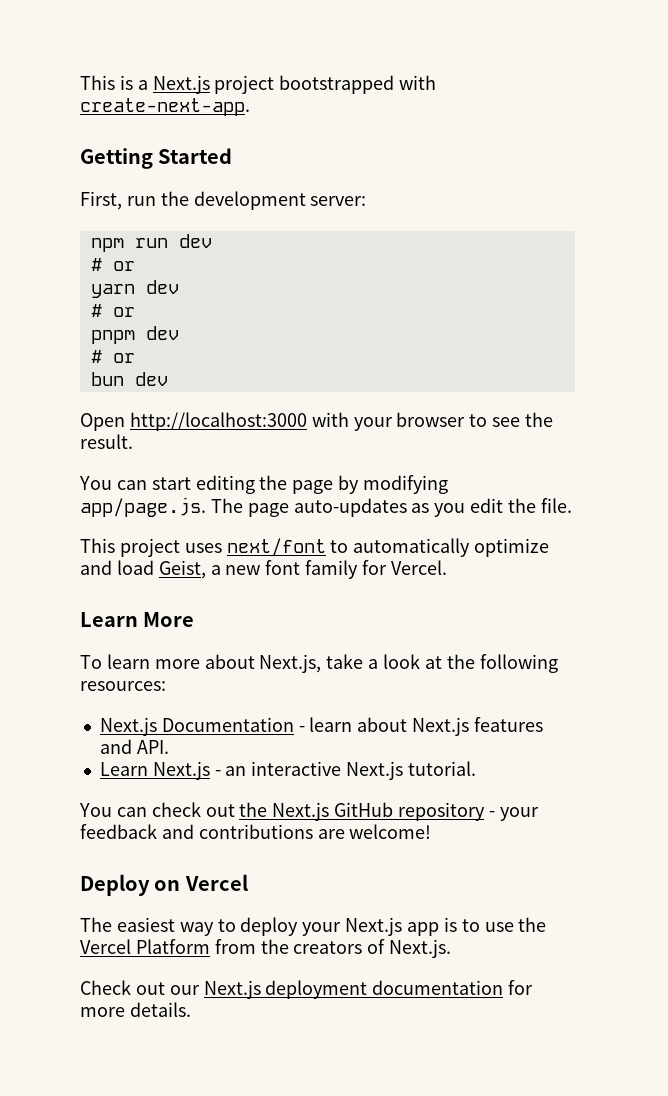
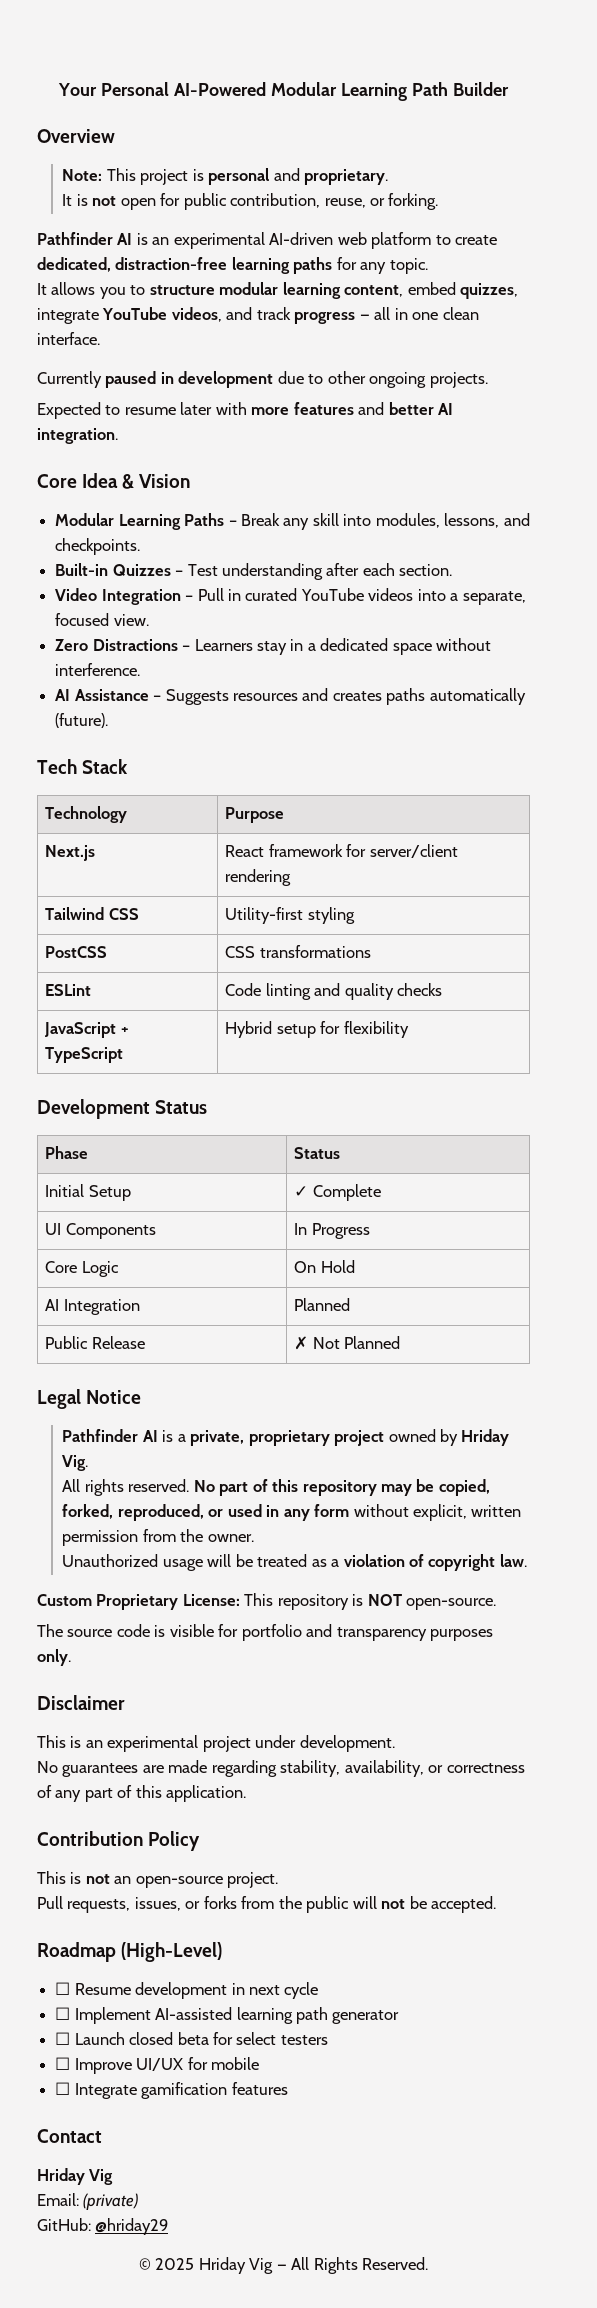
- This is a Next.js project bootstrapped with create-next-app.
- Getting Started
- First, run the development server:
- npm run dev
- # or
- yarn dev
- # or
- pnpm dev
- # or
- bun dev
- Open http://localhost:3000 with your browser to see the result.
- You can start editing the page by modifying app/page.js. The page auto-updates as you edit the file.
- This project uses next/font to automatically optimize and load Geist, a new font family for Vercel.
- Learn More
- To learn more about Next.js, take a look at the following resources:
- Next.js Documentation - learn about Next.js features and API.
- Learn Next.js - an interactive Next.js tutorial.
- You can check out the Next.js GitHub repository - your feedback and contributions are welcome!
- Deploy on Vercel
- The easiest way to deploy your Next.js app is to use the Vercel Platform from the creators of Next.js.
- Check out our Next.js deployment documentation for more details.
+ Your Personal AI-Powered Modular Learning Path Builder
+ Overview
+ Note: This project is personal and proprietary.
+ It is not open for public contribution, reuse, or forking.
+ Pathfinder AI is an experimental AI-driven web platform to create dedicated, distraction-free learning paths for any topic.
+ It allows you to structure modular learning content, embed quizzes, integrate YouTube videos, and track progress — all in one clean interface.
+ Currently paused in development due to other ongoing projects.
+ Expected to resume later with more features and better AI integration.
+ Core Idea & Vision
+ Modular Learning Paths – Break any skill into modules, lessons, and checkpoints.
+ Built-in Quizzes – Test understanding after each section.
+ Video Integration – Pull in curated YouTube videos into a separate, focused view.
+ Zero Distractions – Learners stay in a dedicated space without interference.
+ AI Assistance – Suggests resources and creates paths automatically (future).
+ Tech Stack
+ Technology | Purpose
+ Next.js | React framework for server/client rendering
+ Tailwind CSS | Utility-first styling
+ PostCSS | CSS transformations
+ ESLint | Code linting and quality checks
+ JavaScript + TypeScript | Hybrid setup for flexibility
+ Development Status
+ Phase | Status
+ Initial Setup | ✓ Complete
+ UI Components | In Progress
+ Core Logic | On Hold
+ AI Integration | Planned
+ Public Release | ✗ Not Planned
+ Legal Notice
+ Pathfinder AI is a private, proprietary project owned by Hriday Vig.
+ All rights reserved. No part of this repository may be copied, forked, reproduced, or used in any form without explicit, written permission from the owner.
+ Unauthorized usage will be treated as a violation of copyright law.
+ Custom Proprietary License: This repository is NOT open-source.
+ The source code is visible for portfolio and transparency purposes only.
+ Disclaimer
+ This is an experimental project under development.
+ No guarantees are made regarding stability, availability, or correctness of any part of this application.
+ Contribution Policy
+ This is not an open-source project.
+ Pull requests, issues, or forks from the public will not be accepted.
+ Roadmap (High-Level)
+ ☐ Resume development in next cycle
+ ☐ Implement AI-assisted learning path generator
+ ☐ Launch closed beta for select testers
+ ☐ Improve UI/UX for mobile
+ ☐ Integrate gamification features
+ Contact
+ Hriday Vig
+ Email: (private)
+ GitHub: @hriday29
+ © 2025 Hriday Vig — All Rights Reserved.

